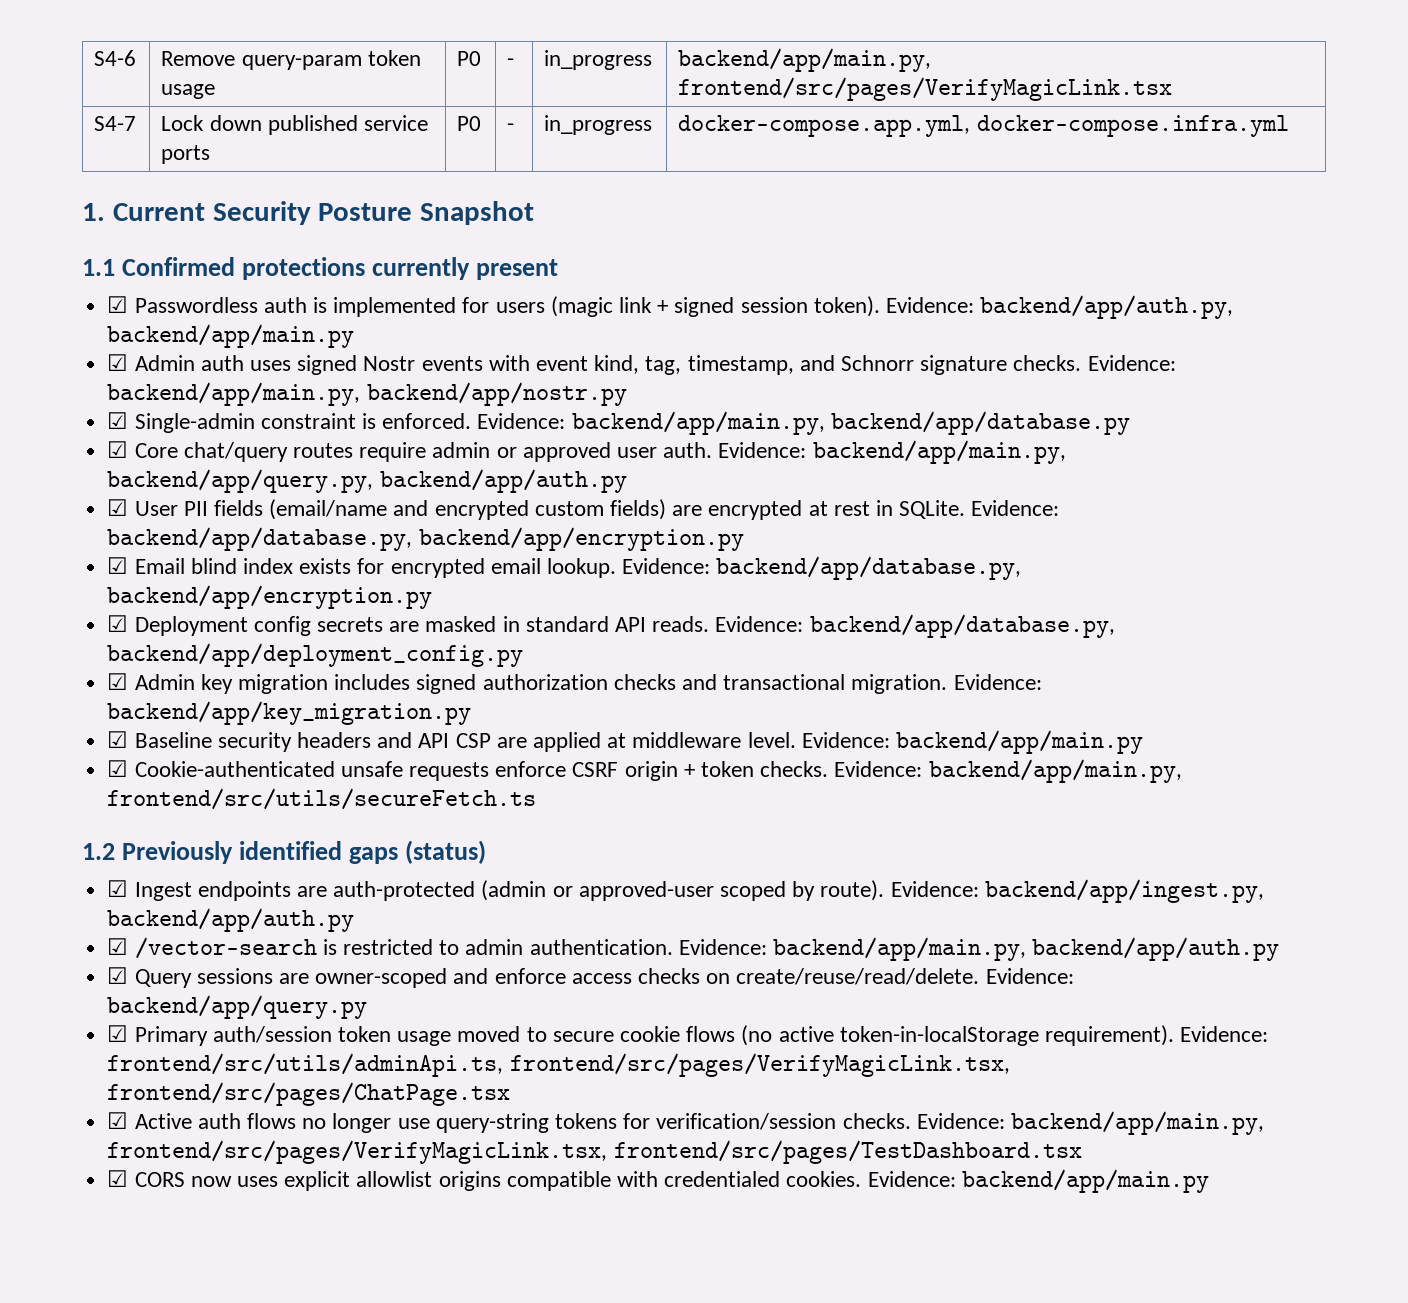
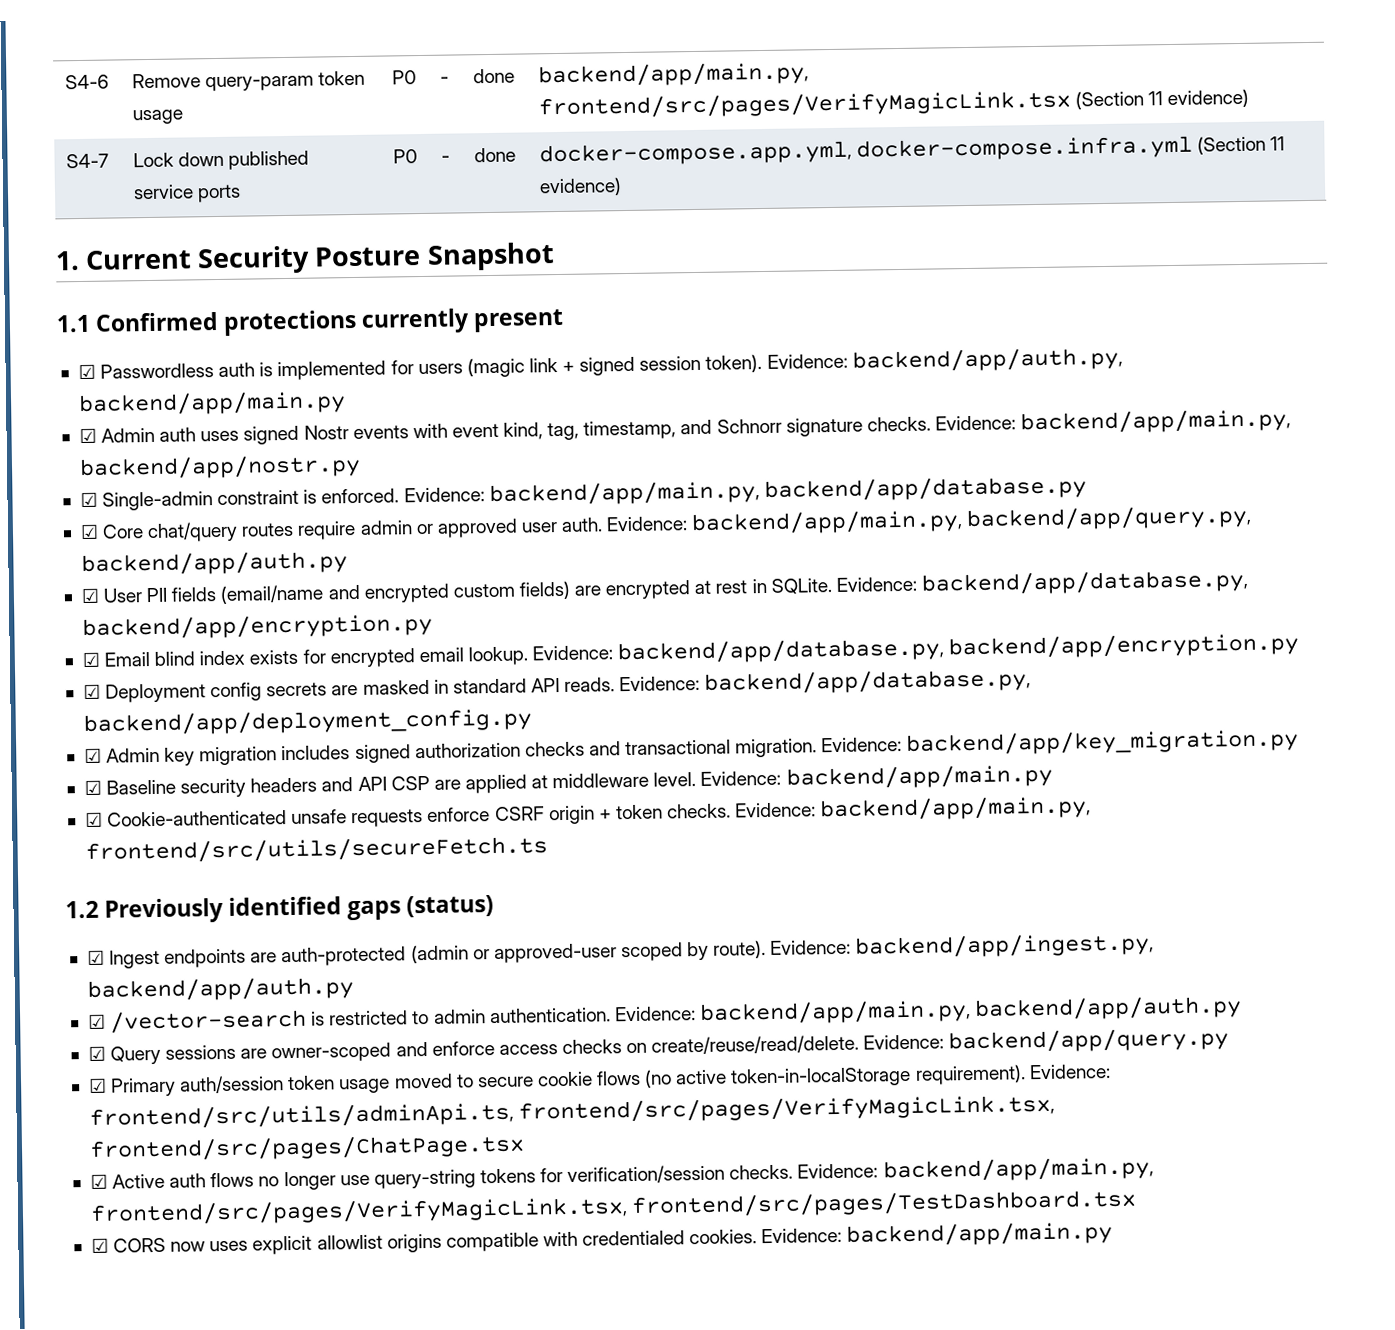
- S4-6 | Remove query-param token usage | P0 | - | in_progress | backend/app/main.py, frontend/src/pages/VerifyMagicLink.tsx
+ S4-6 | Remove query-param token usage | P0 | - | done | backend/app/main.py, frontend/src/pages/VerifyMagicLink.tsx (Section 11 evidence)
- S4-7 | Lock down published service ports | P0 | - | in_progress | docker-compose.app.yml, docker-compose.infra.yml
+ S4-7 | Lock down published service ports | P0 | - | done | docker-compose.app.yml, docker-compose.infra.yml (Section 11 evidence)

